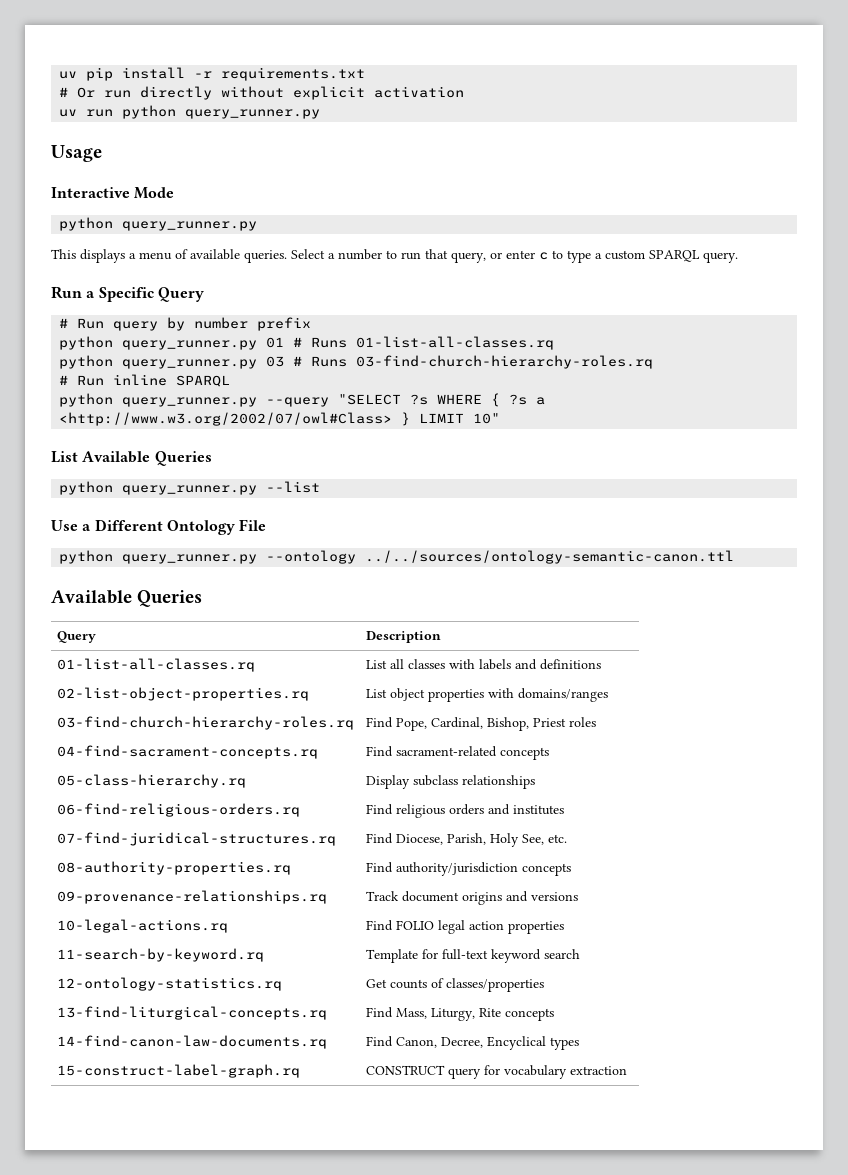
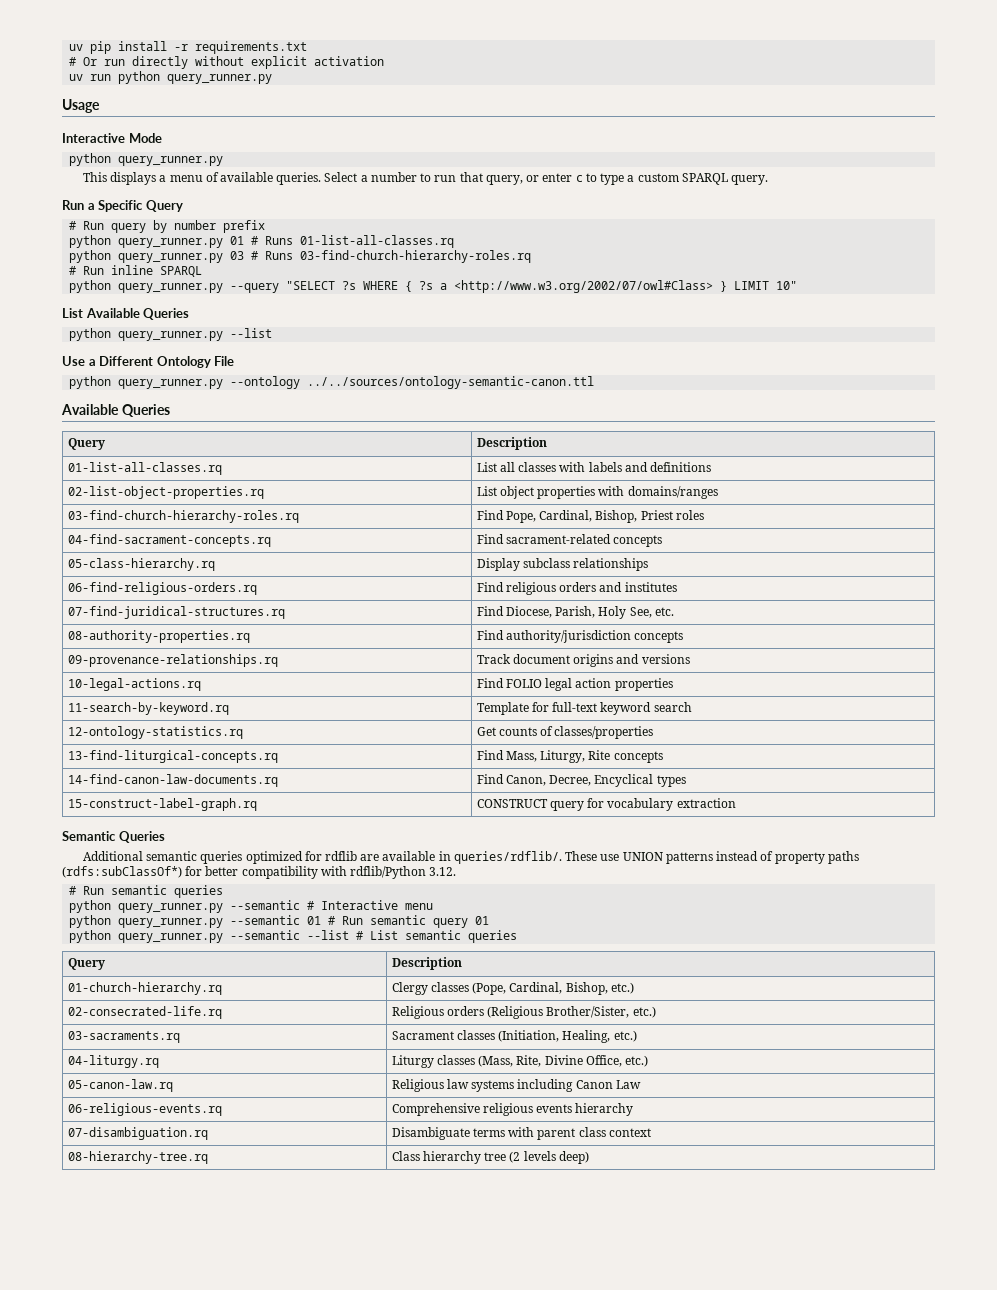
+ Semantic Queries
+ Additional semantic queries optimized for rdflib are available in queries/rdflib/. These use UNION patterns instead of property paths (rdfs:subClassOf*) for better compatibility with rdflib/Python 3.12.
+ # Run semantic queries
+ python query_runner.py --semantic # Interactive menu
+ python query_runner.py --semantic 01 # Run semantic query 01
+ python query_runner.py --semantic --list # List semantic queries
+ Query | Description
+ 01-church-hierarchy.rq | Clergy classes (Pope, Cardinal, Bishop, etc.)
+ 02-consecrated-life.rq | Religious orders (Religious Brother/Sister, etc.)
+ 03-sacraments.rq | Sacrament classes (Initiation, Healing, etc.)
+ 04-liturgy.rq | Liturgy classes (Mass, Rite, Divine Office, etc.)
+ 05-canon-law.rq | Religious law systems including Canon Law
+ 06-religious-events.rq | Comprehensive religious events hierarchy
+ 07-disambiguation.rq | Disambiguate terms with parent class context
+ 08-hierarchy-tree.rq | Class hierarchy tree (2 levels deep)

